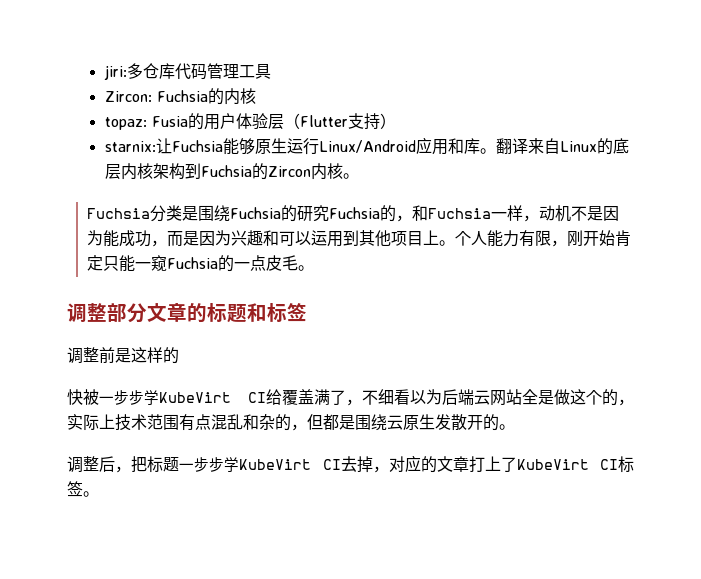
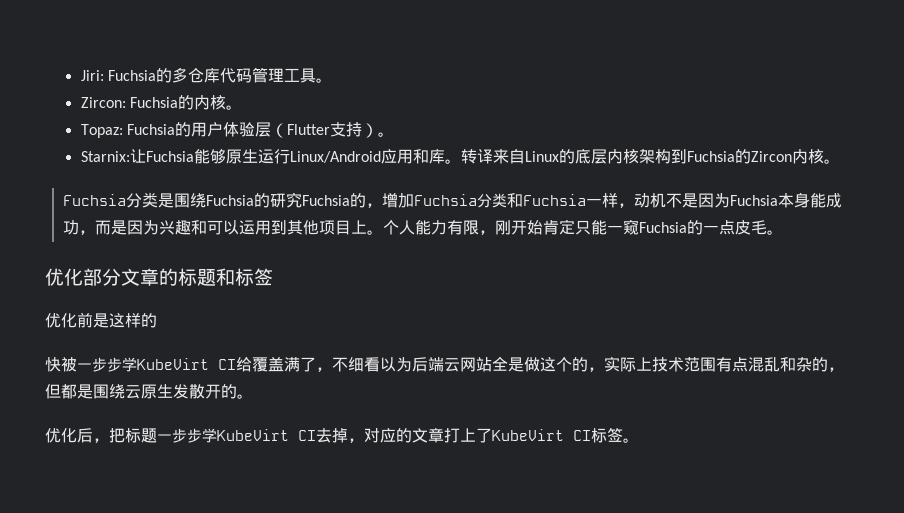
- jiri:多仓库代码管理工具
+ Jiri: Fuchsia的多仓库代码管理工具。
- Zircon: Fuchsia的内核
- topaz: Fusia的用户体验层（Flutter支持）
- starnix:让Fuchsia能够原生运行Linux/Android应用和库。
+ Zircon: Fuchsia的内核。
+ Topaz: Fuchsia的用户体验层（Flutter支持）。
+ Starnix:让Fuchsia能够原生运行Linux/Android应用和库。
- 翻译来自Linux的底层内核架构到Fuchsia的Zircon内核。
+ 转译来自Linux的底层内核架构到Fuchsia的Zircon内核。
- Fuchsia分类是围绕Fuchsia的研究Fuchsia的，和Fuchsia一样，动机不是因为能成功，而是因为兴趣和可以运用到其他项目上。
+ Fuchsia分类是围绕Fuchsia的研究Fuchsia的，增加Fuchsia分类和Fuchsia一样，动机不是因为Fuchsia本身能成功，而是因为兴趣和可以运用到其他项目上。
- 调整部分文章的标题和标签
+ 优化部分文章的标题和标签
- 调整前是这样的
+ 优化前是这样的
- 调整后，把标题一步步学KubeVirt CI去掉，对应的文章打上了KubeVirt CI标签。
+ 优化后，把标题一步步学KubeVirt CI去掉，对应的文章打上了KubeVirt CI标签。

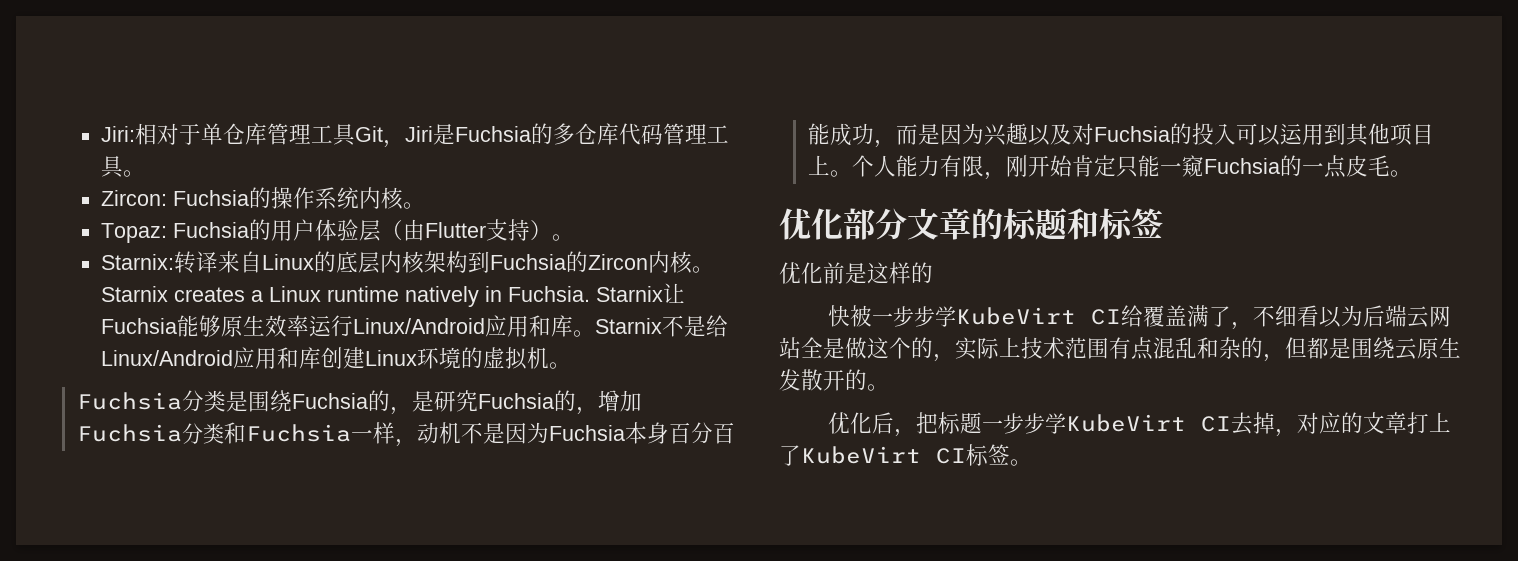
- Jiri: Fuchsia的多仓库代码管理工具。
+ Jiri:相对于单仓库管理工具Git，Jiri是Fuchsia的多仓库代码管理工具。
- Zircon: Fuchsia的内核。
+ Zircon: Fuchsia的操作系统内核。
- Topaz: Fuchsia的用户体验层（Flutter支持）。
+ Topaz: Fuchsia的用户体验层（由Flutter支持）。
- Starnix:让Fuchsia能够原生运行Linux/Android应用和库。转译来自Linux的底层内核架构到Fuchsia的Zircon内核。
+ Starnix:转译来自Linux的底层内核架构到Fuchsia的Zircon内核。Starnix creates a Linux runtime natively in Fuchsia. Starnix让Fuchsia能够原生效率运行Linux/Android应用和库。Starnix不是给Linux/Android应用和库创建Linux环境的虚拟机。
- Fuchsia分类是围绕Fuchsia的研究Fuchsia的，增加Fuchsia分类和Fuchsia一样，动机不是因为Fuchsia本身能成功，而是因为兴趣和可以运用到其他项目上。
+ Fuchsia分类是围绕Fuchsia的，是研究Fuchsia的，增加Fuchsia分类和Fuchsia一样，动机不是因为Fuchsia本身百分百能成功，而是因为兴趣以及对Fuchsia的投入可以运用到其他项目上。

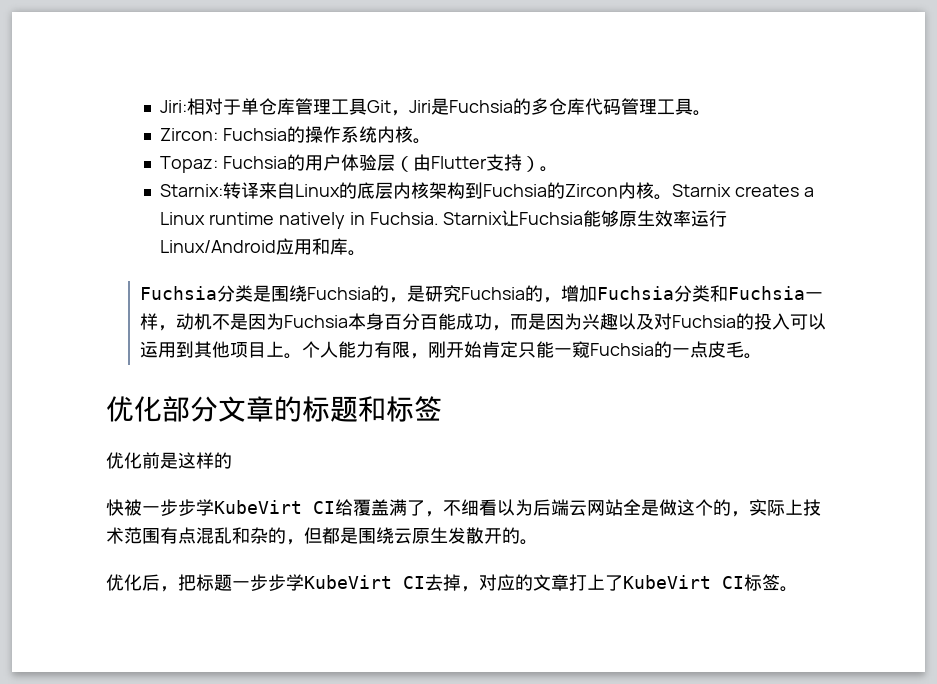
- Starnix不是给Linux/Android应用和库创建Linux环境的虚拟机。

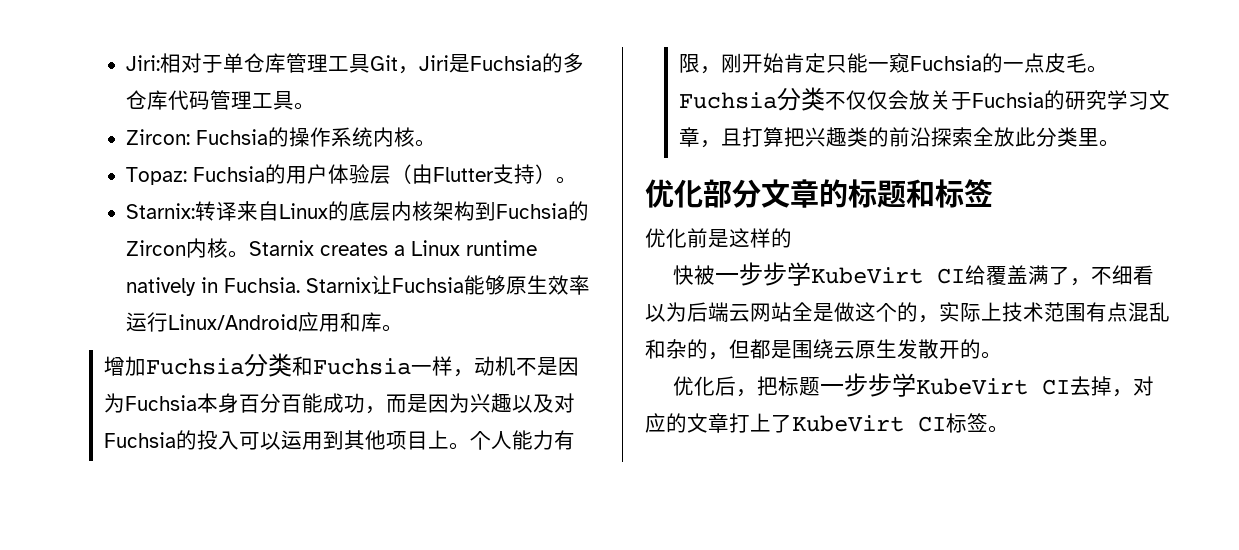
- Fuchsia分类是围绕Fuchsia的，是研究Fuchsia的，增加Fuchsia分类和Fuchsia一样，动机不是因为Fuchsia本身百分百能成功，而是因为兴趣以及对Fuchsia的投入可以运用到其他项目上。
+ 增加Fuchsia分类和Fuchsia一样，动机不是因为Fuchsia本身百分百能成功，而是因为兴趣以及对Fuchsia的投入可以运用到其他项目上。
+ Fuchsia分类不仅仅会放关于Fuchsia的研究学习文章，且打算把兴趣类的前沿探索全放此分类里。

